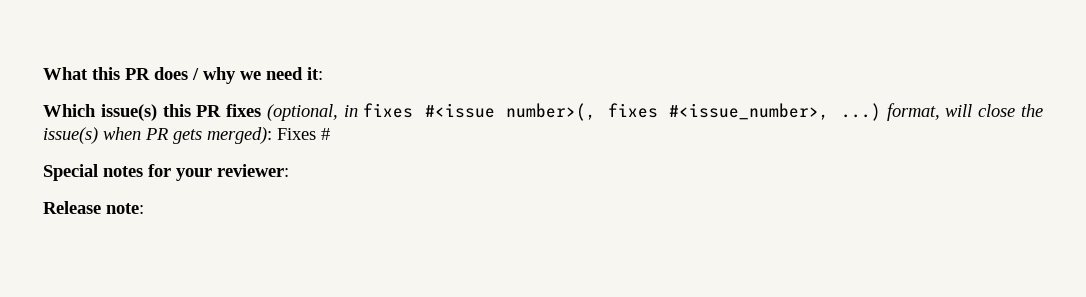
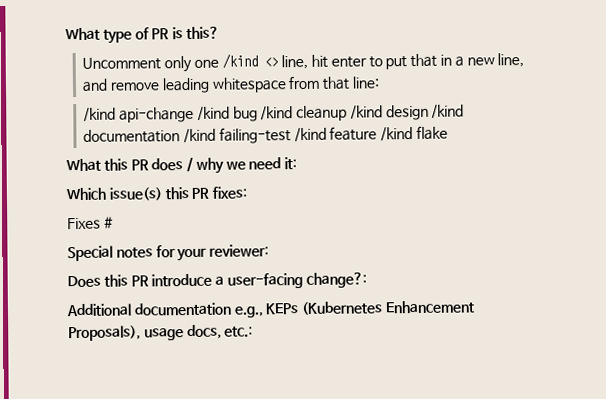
+ What type of PR is this?
+ Uncomment only one /kind <> line, hit enter to put that in a new line, and remove leading whitespace from that line:
+ /kind api-change /kind bug /kind cleanup /kind design /kind documentation /kind failing-test /kind feature /kind flake
- Which issue(s) this PR fixes (optional, in fixes #<issue number>(, fixes #<issue_number>, ...) format, will close the issue(s) when PR gets merged): Fixes #
+ Which issue(s) this PR fixes:
+ Fixes #
- Release note:
+ Does this PR introduce a user-facing change?:
+ Additional documentation e.g., KEPs (Kubernetes Enhancement Proposals), usage docs, etc.:

